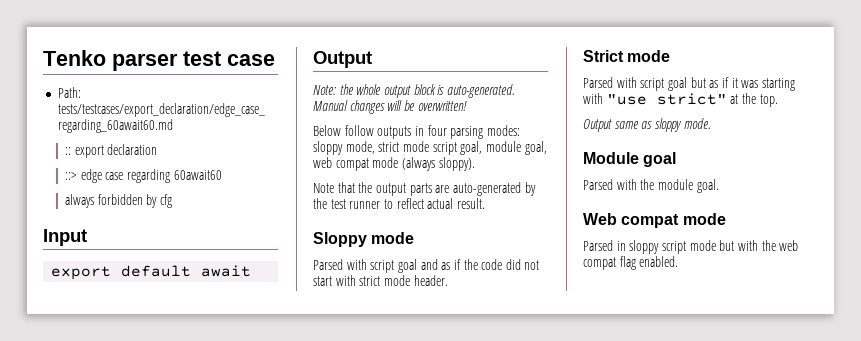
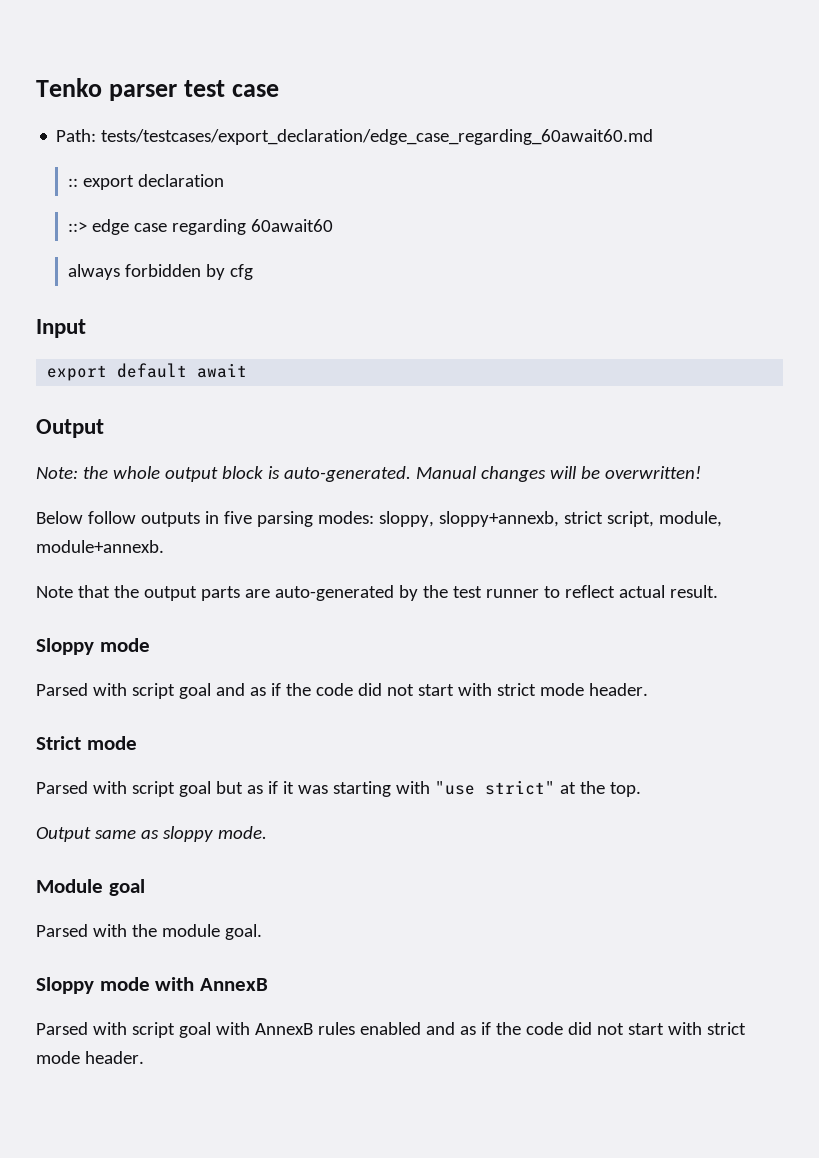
- Below follow outputs in four parsing modes: sloppy mode, strict mode script goal, module goal, web compat mode (always sloppy).
+ Below follow outputs in five parsing modes: sloppy, sloppy+annexb, strict script, module, module+annexb.
- Web compat mode
- Parsed in sloppy script mode but with the web compat flag enabled.
+ Sloppy mode with AnnexB
+ Parsed with script goal with AnnexB rules enabled and as if the code did not start with strict mode header.

